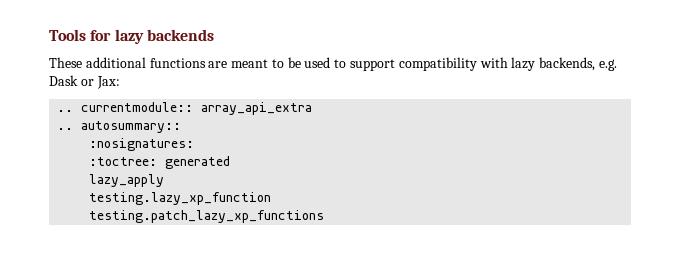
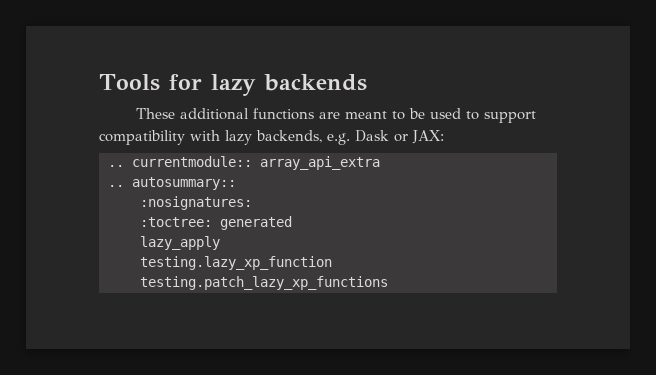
- These additional functions are meant to be used to support compatibility with lazy backends, e.g. Dask or Jax:
+ These additional functions are meant to be used to support compatibility with lazy backends, e.g. Dask or JAX:

